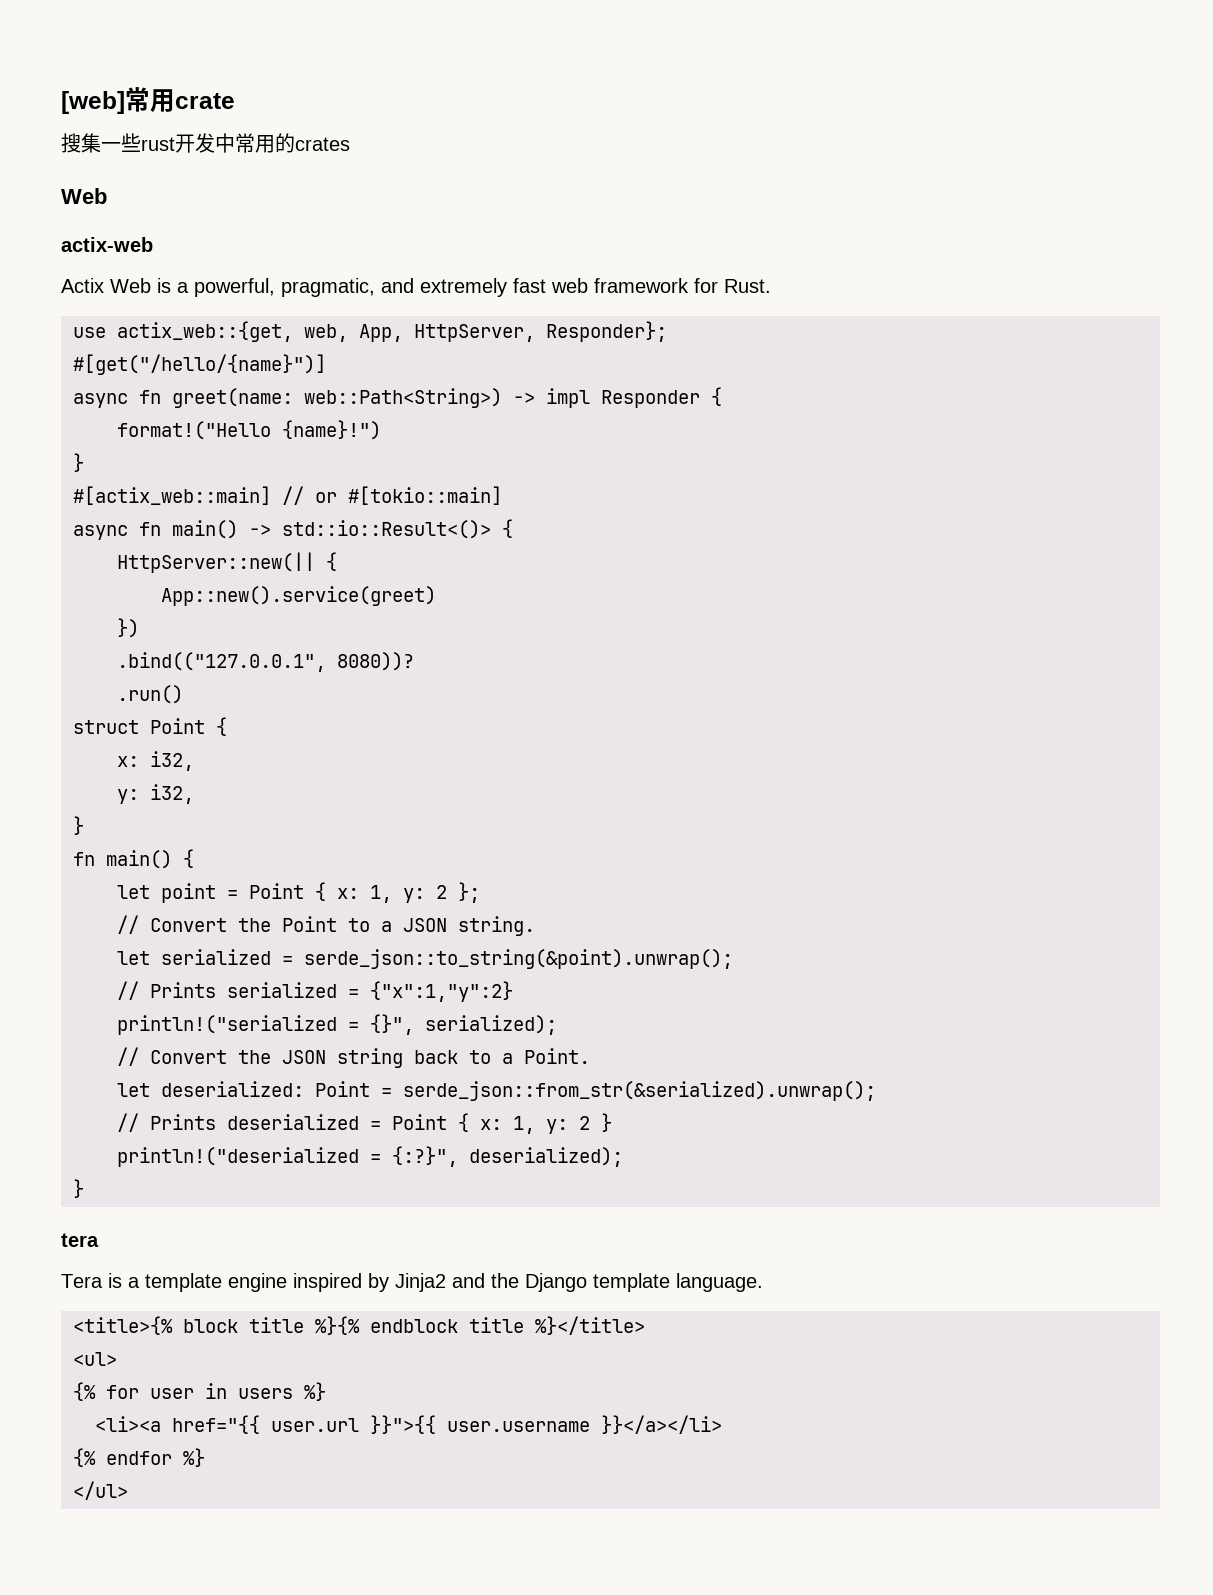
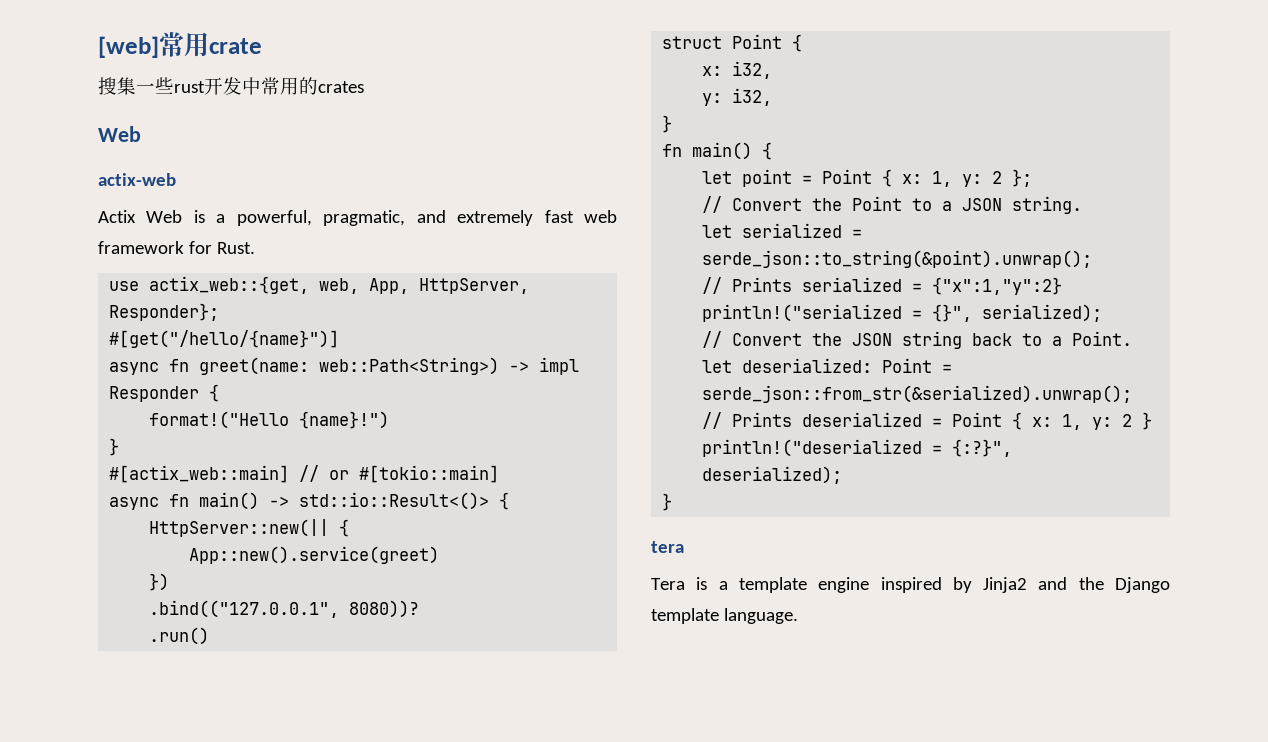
- <title>{% block title %}{% endblock title %}</title>
- <ul>
- {% for user in users %}
- <li><a href="{{ user.url }}">{{ user.username }}</a></li>
- {% endfor %}
- </ul>

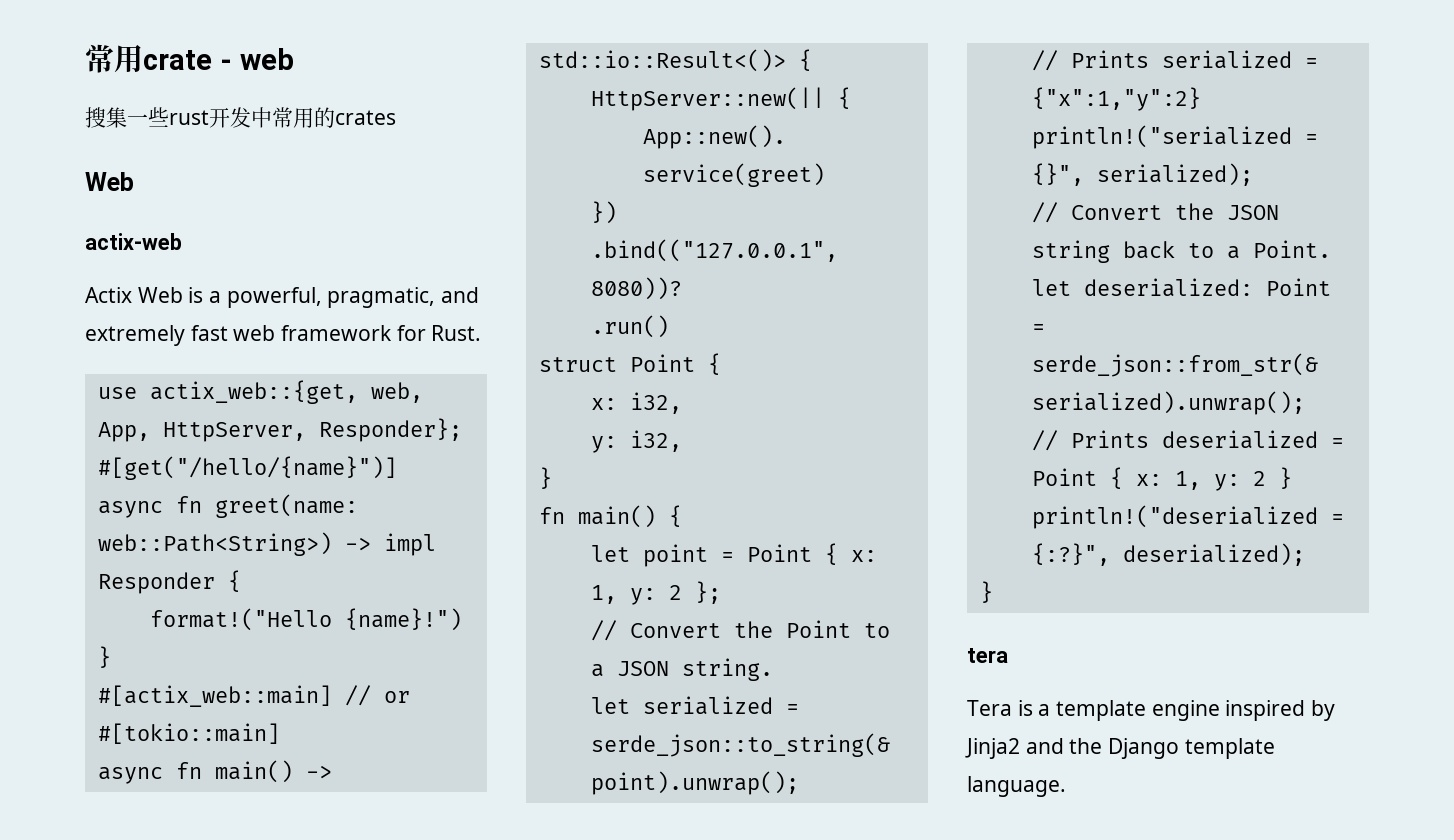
- [web]常用crate
+ 常用crate - web

